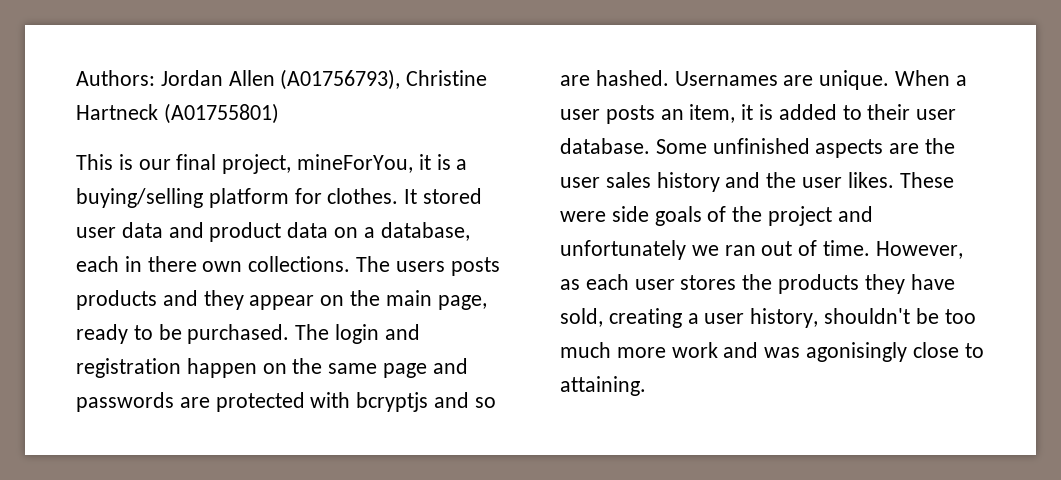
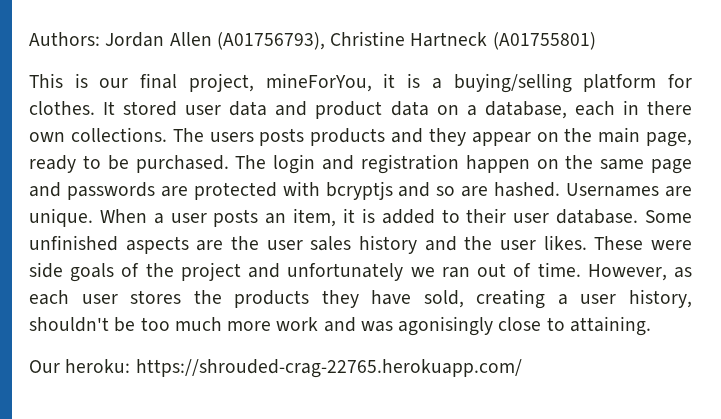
+ Our heroku: https://shrouded-crag-22765.herokuapp.com/

